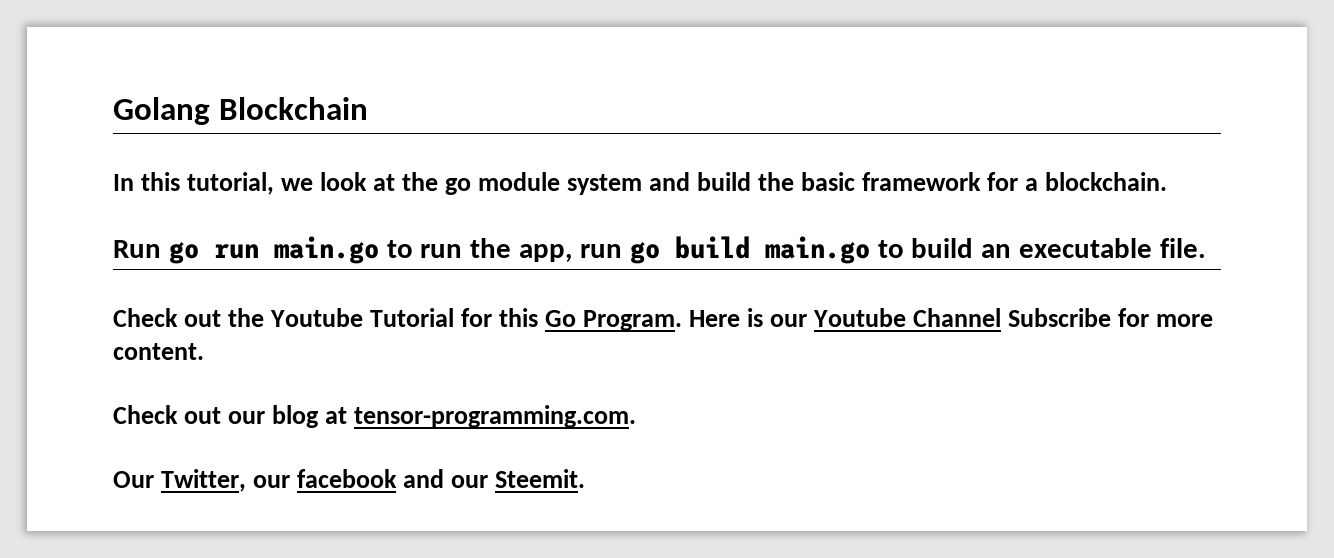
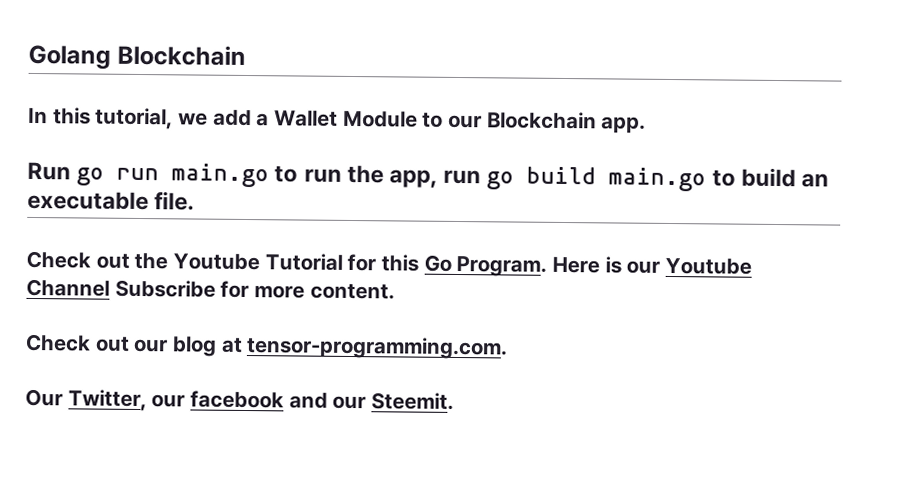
- In this tutorial, we look at the go module system and build the basic framework for a blockchain.
+ In this tutorial, we add a Wallet Module to our Blockchain app.

